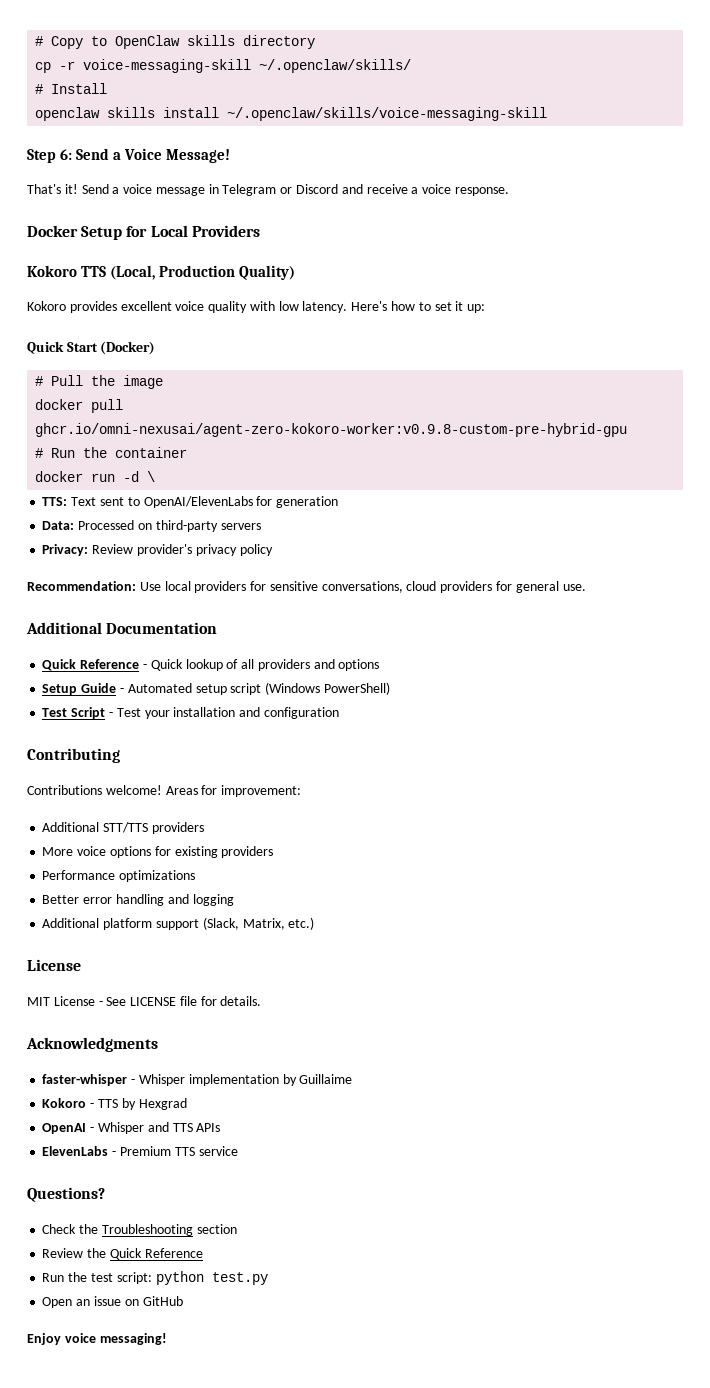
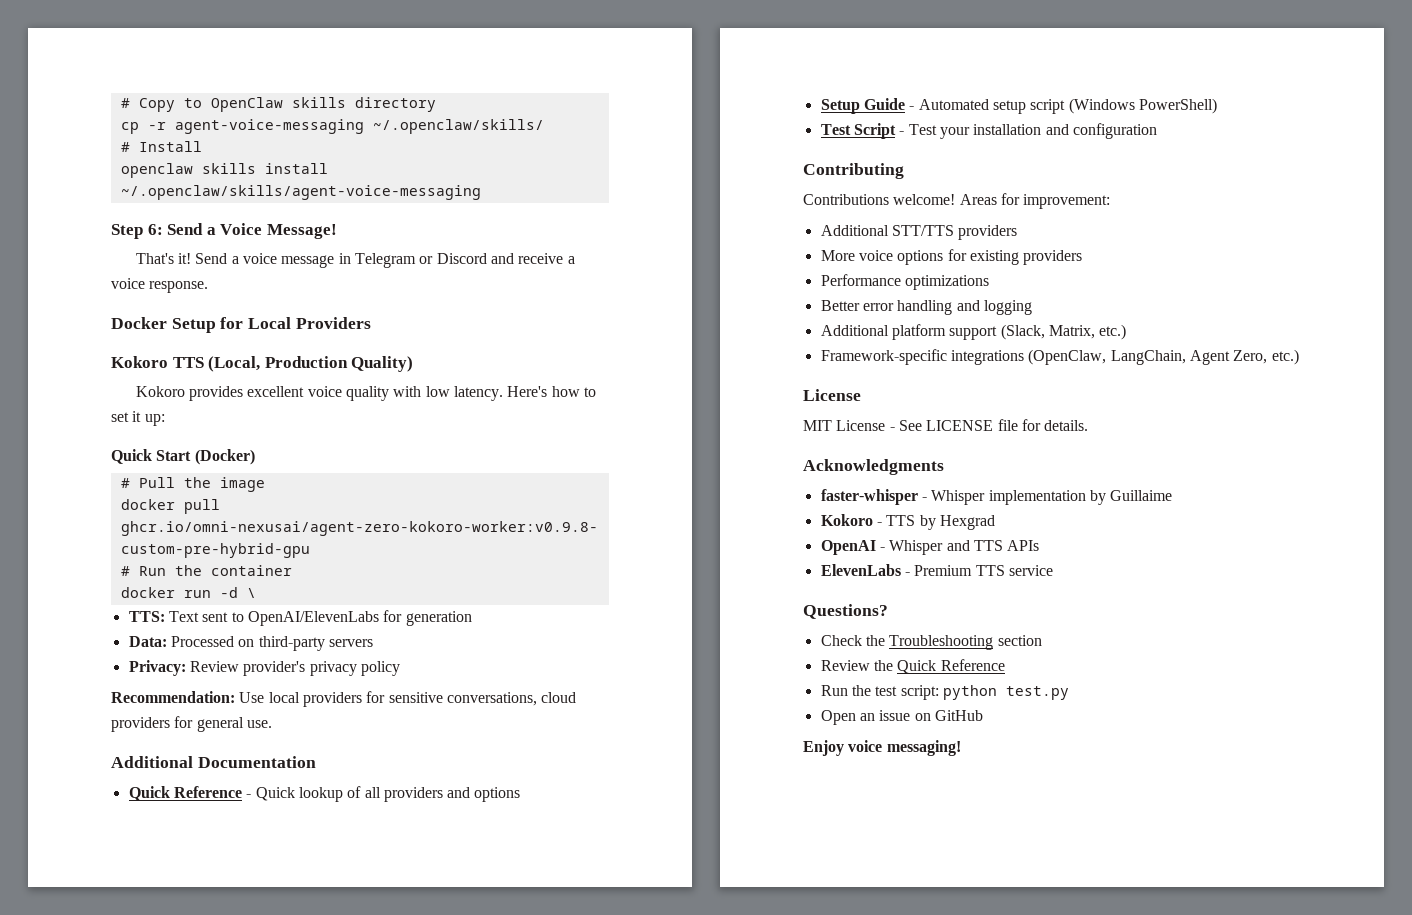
- cp -r voice-messaging-skill ~/.openclaw/skills/
+ cp -r agent-voice-messaging ~/.openclaw/skills/
- openclaw skills install ~/.openclaw/skills/voice-messaging-skill
+ openclaw skills install ~/.openclaw/skills/agent-voice-messaging
+ Framework-specific integrations (OpenClaw, LangChain, Agent Zero, etc.)

